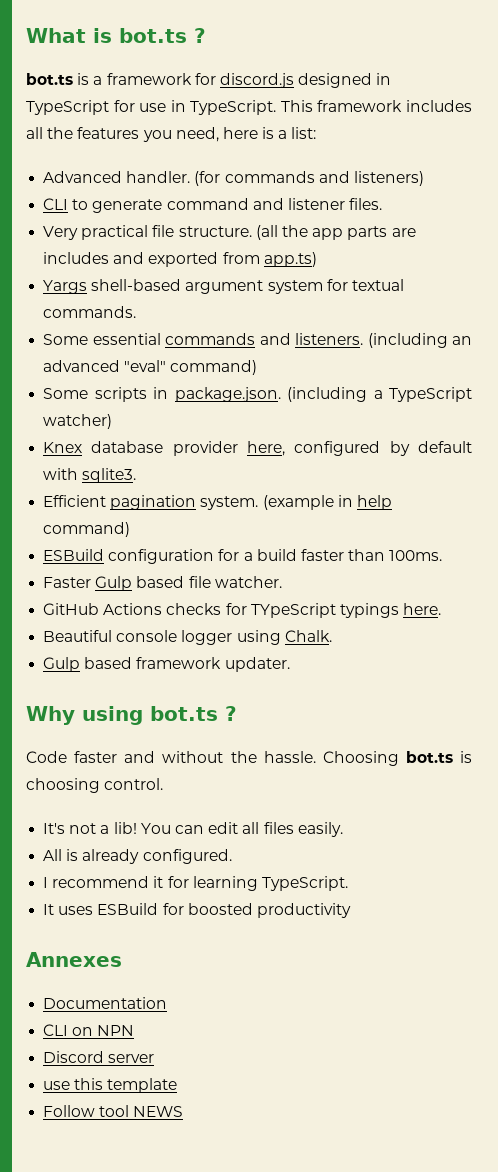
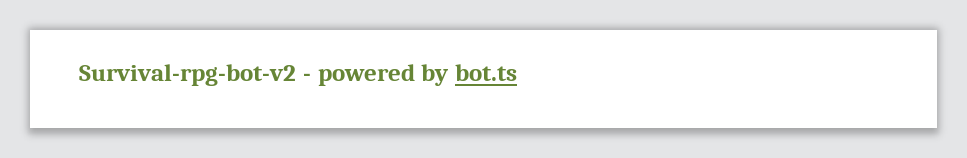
- What is bot.ts ?
- bot.ts is a framework for discord.js designed in TypeScript for use in TypeScript. This framework includes all the features you need, here is a list:
- Advanced handler. (for commands and listeners)
- CLI to generate command and listener files.
- Very practical file structure. (all the app parts are includes and exported from app.ts)
- Yargs shell-based argument system for textual commands.
- Some essential commands and listeners. (including an advanced "eval" command)
- Some scripts in package.json. (including a TypeScript watcher)
- Knex database provider here, configured by default with sqlite3.
- Efficient pagination system. (example in help command)
- ESBuild configuration for a build faster than 100ms.
- Faster Gulp based file watcher.
- GitHub Actions checks for TYpeScript typings here.
- Beautiful console logger using Chalk.
- Gulp based framework updater.
- Why using bot.ts ?
- Code faster and without the hassle. Choosing bot.ts is choosing control.
- It's not a lib! You can edit all files easily.
- All is already configured.
- I recommend it for learning TypeScript.
- It uses ESBuild for boosted productivity
- Annexes
- Documentation
- CLI on NPN
- Discord server
- use this template
- Follow tool NEWS
+ Survival-rpg-bot-v2 - powered by bot.ts

